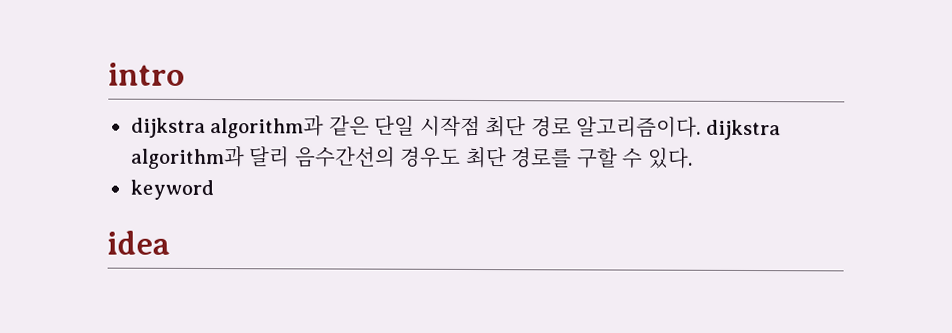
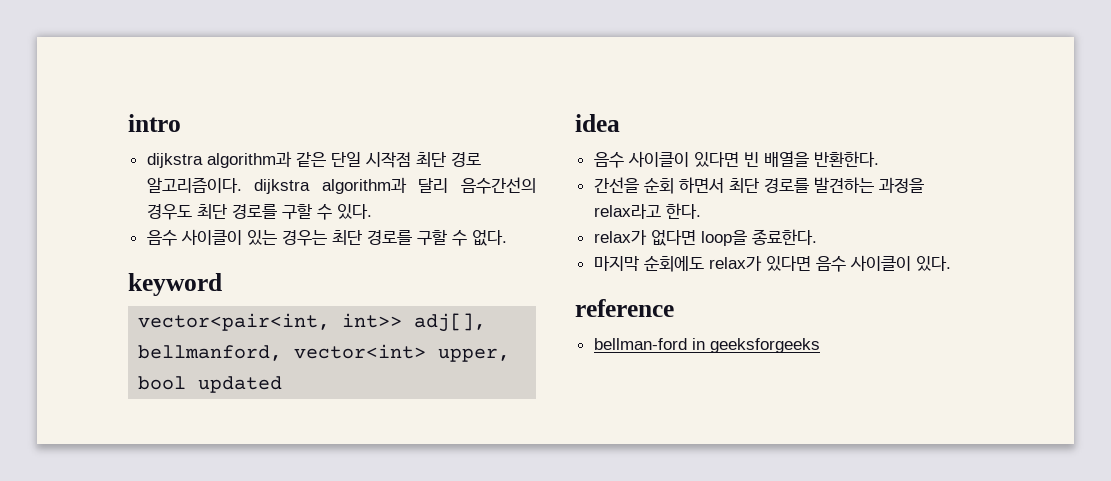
+ 음수 사이클이 있는 경우는 최단 경로를 구할 수 없다.
  keyword
+ vector<pair<int, int>> adj[], bellmanford, vector<int> upper, bool updated
  idea
+ 음수 사이클이 있다면 빈 배열을 반환한다.
+ 간선을 순회 하면서 최단 경로를 발견하는 과정을 relax라고 한다.
+ relax가 없다면 loop을 종료한다.
+ 마지막 순회에도 relax가 있다면 음수 사이클이 있다.
+ reference
+ bellman-ford in geeksforgeeks

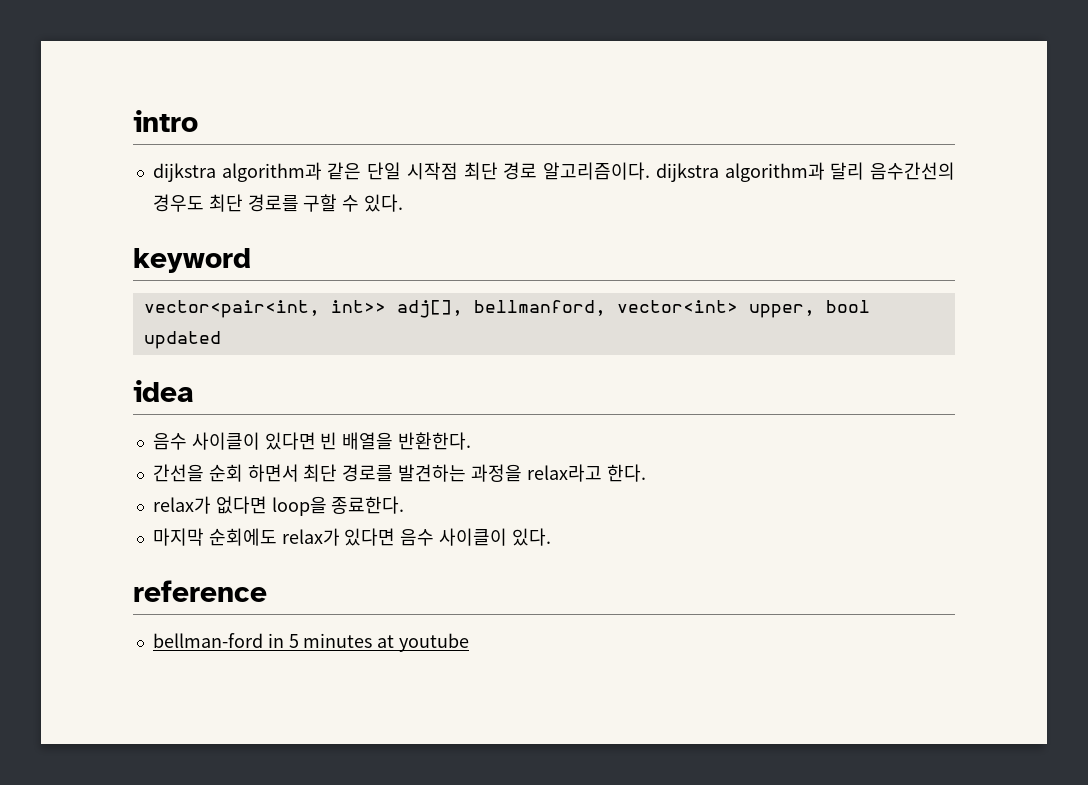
- 음수 사이클이 있는 경우는 최단 경로를 구할 수 없다.
- bellman-ford in geeksforgeeks
+ bellman-ford in 5 minutes at youtube

